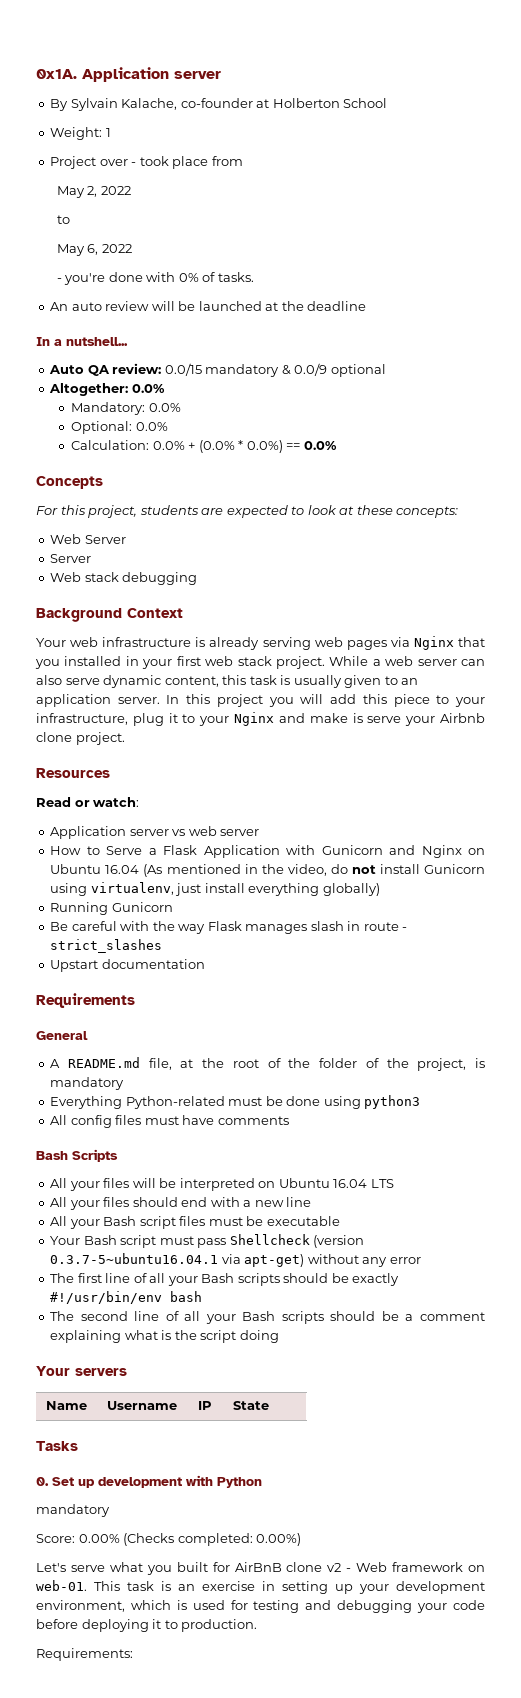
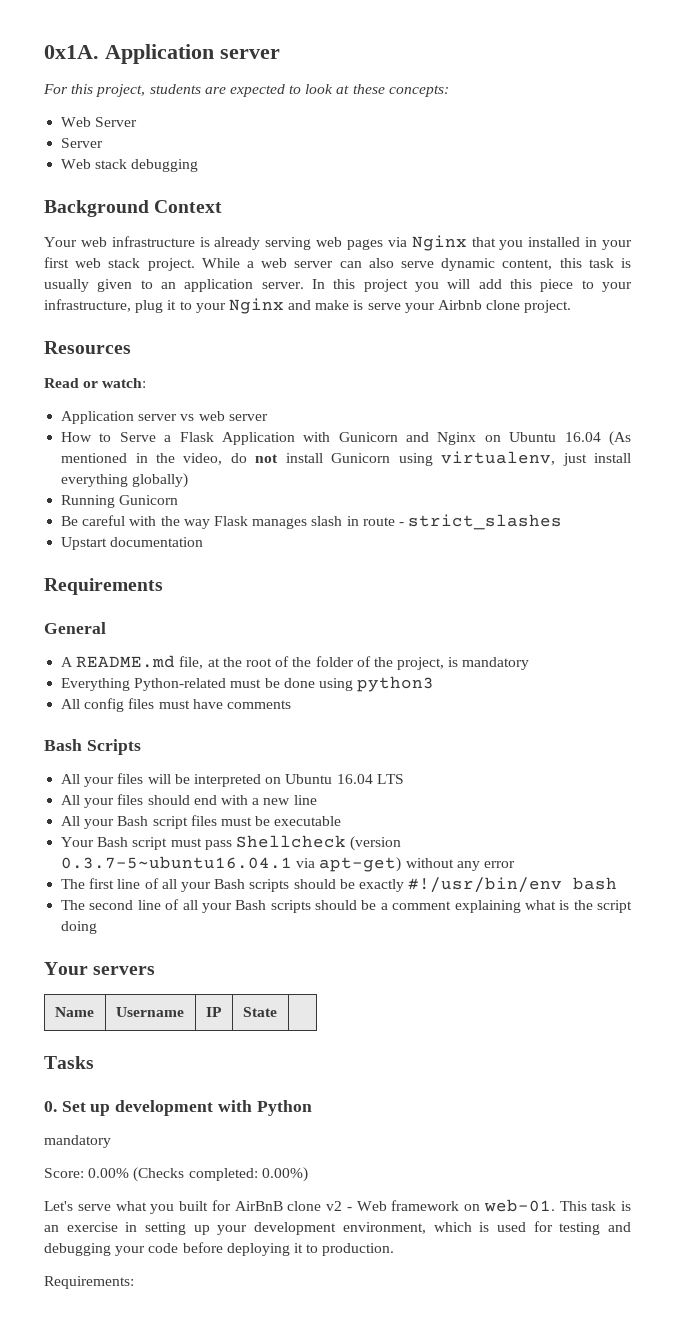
- By Sylvain Kalache, co-founder at Holberton School
- Weight: 1
- Project over - took place from
- May 2, 2022
- to
- May 6, 2022
- - you're done with 0% of tasks.
- An auto review will be launched at the deadline
- In a nutshell...
- Auto QA review: 0.0/15 mandatory & 0.0/9 optional
- Altogether: 0.0%
- Mandatory: 0.0%
- Optional: 0.0%
- Calculation: 0.0% + (0.0% * 0.0%) == 0.0%
- Concepts

